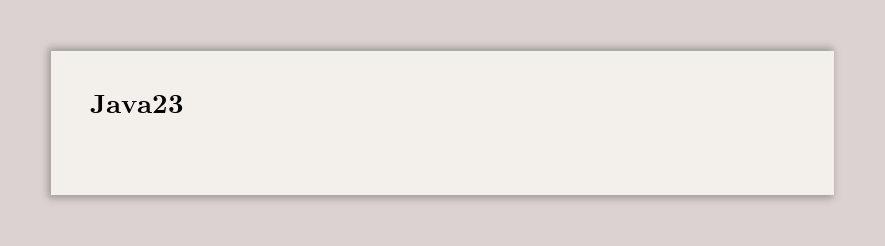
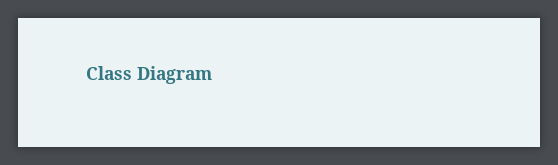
- Java23
+ Class Diagram

